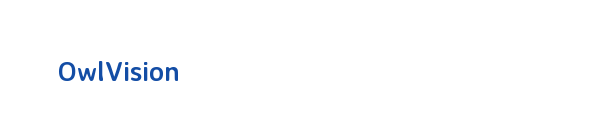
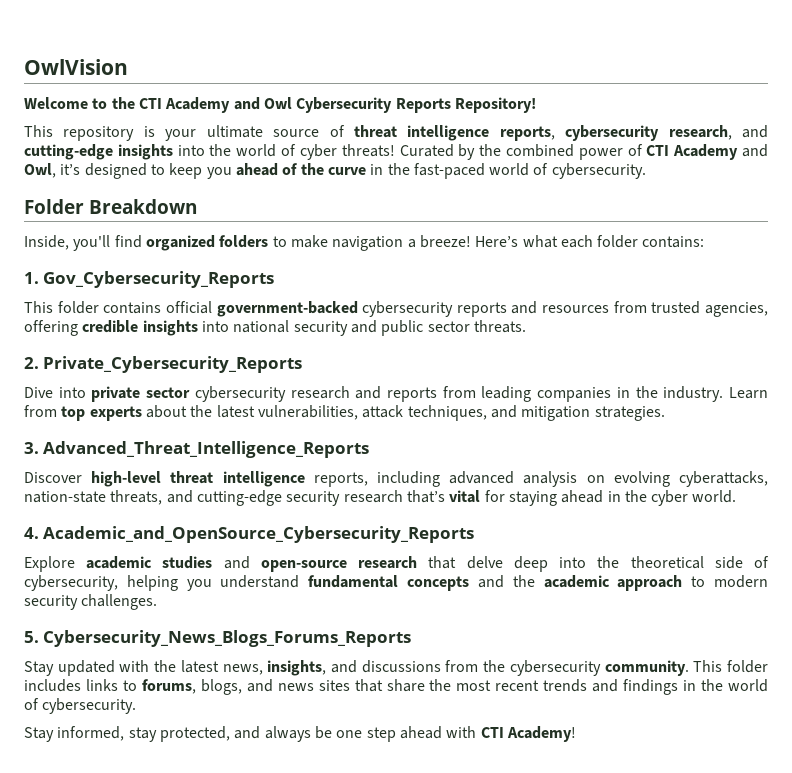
+ Welcome to the CTI Academy and Owl Cybersecurity Reports Repository!
+ This repository is your ultimate source of threat intelligence reports, cybersecurity research, and cutting-edge insights into the world of cyber threats! Curated by the combined power of CTI Academy and Owl, it’s designed to keep you ahead of the curve in the fast-paced world of cybersecurity.
+ Folder Breakdown
+ Inside, you'll find organized folders to make navigation a breeze! Here’s what each folder contains:
+ 1. Gov_Cybersecurity_Reports
+ This folder contains official government-backed cybersecurity reports and resources from trusted agencies, offering credible insights into national security and public sector threats.
+ 2. Private_Cybersecurity_Reports
+ Dive into private sector cybersecurity research and reports from leading companies in the industry. Learn from top experts about the latest vulnerabilities, attack techniques, and mitigation strategies.
+ 3. Advanced_Threat_Intelligence_Reports
+ Discover high-level threat intelligence reports, including advanced analysis on evolving cyberattacks, nation-state threats, and cutting-edge security research that’s vital for staying ahead in the cyber world.
+ 4. Academic_and_OpenSource_Cybersecurity_Reports
+ Explore academic studies and open-source research that delve deep into the theoretical side of cybersecurity, helping you understand fundamental concepts and the academic approach to modern security challenges.
+ 5. Cybersecurity_News_Blogs_Forums_Reports
+ Stay updated with the latest news, insights, and discussions from the cybersecurity community. This folder includes links to forums, blogs, and news sites that share the most recent trends and findings in the world of cybersecurity.
+ Stay informed, stay protected, and always be one step ahead with CTI Academy!

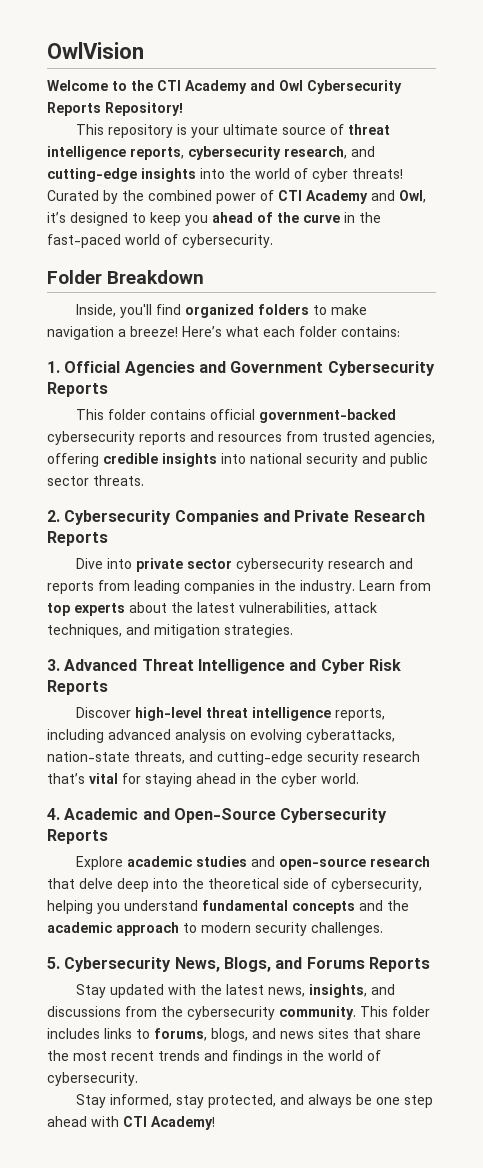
- 1. Gov_Cybersecurity_Reports
+ 1. Official Agencies and Government Cybersecurity Reports
- 2. Private_Cybersecurity_Reports
+ 2. Cybersecurity Companies and Private Research Reports
- 3. Advanced_Threat_Intelligence_Reports
+ 3. Advanced Threat Intelligence and Cyber Risk Reports
- 4. Academic_and_OpenSource_Cybersecurity_Reports
+ 4. Academic and Open-Source Cybersecurity Reports
- 5. Cybersecurity_News_Blogs_Forums_Reports
+ 5. Cybersecurity News, Blogs, and Forums Reports

